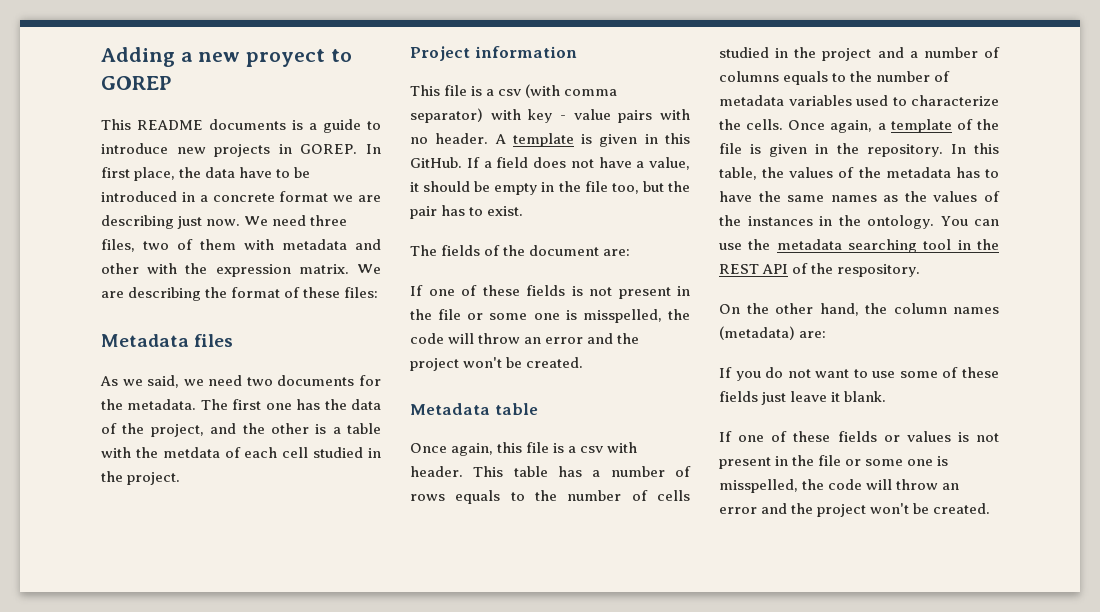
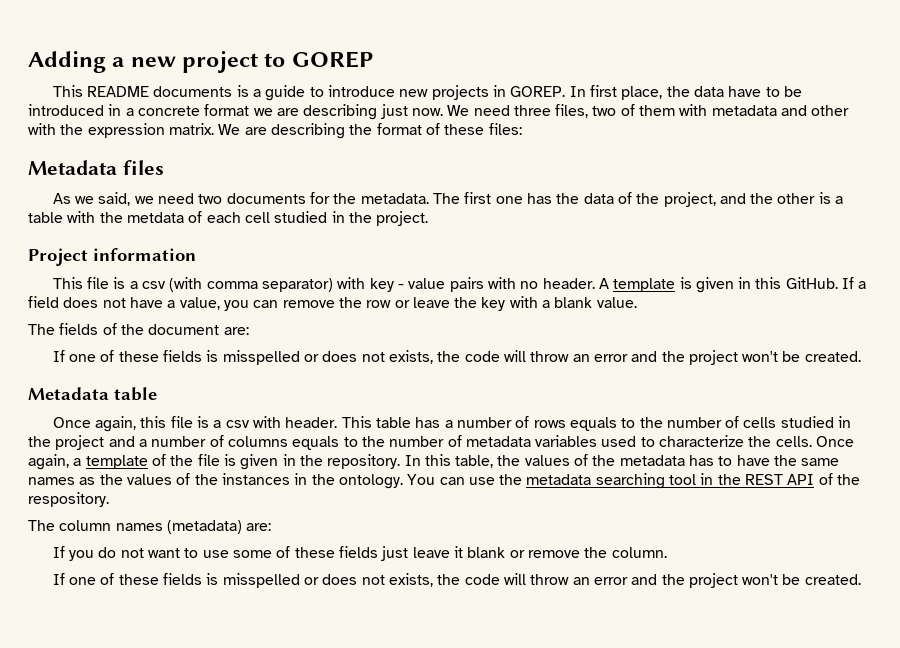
- Adding a new proyect to GOREP
+ Adding a new project to GOREP
- If a field does not have a value, it should be empty in the file too, but the pair has to exist.
+ If a field does not have a value, you can remove the row or leave the key with a blank value.
  The fields of the document are:
- If one of these fields is not present in the file or some one is misspelled, the code will throw an error and the project won't be created.
+ If one of these fields is misspelled or does not exists, the code will throw an error and the project won't be created.
- On the other hand, the column names (metadata) are:
+ The column names (metadata) are:
- If you do not want to use some of these fields just leave it blank.
- If one of these fields or values is not present in the file or some one is misspelled, the code will throw an error and the project won't be created.
+ If you do not want to use some of these fields just leave it blank or remove the column.
+ If one of these fields is misspelled or does not exists, the code will throw an error and the project won't be created.

